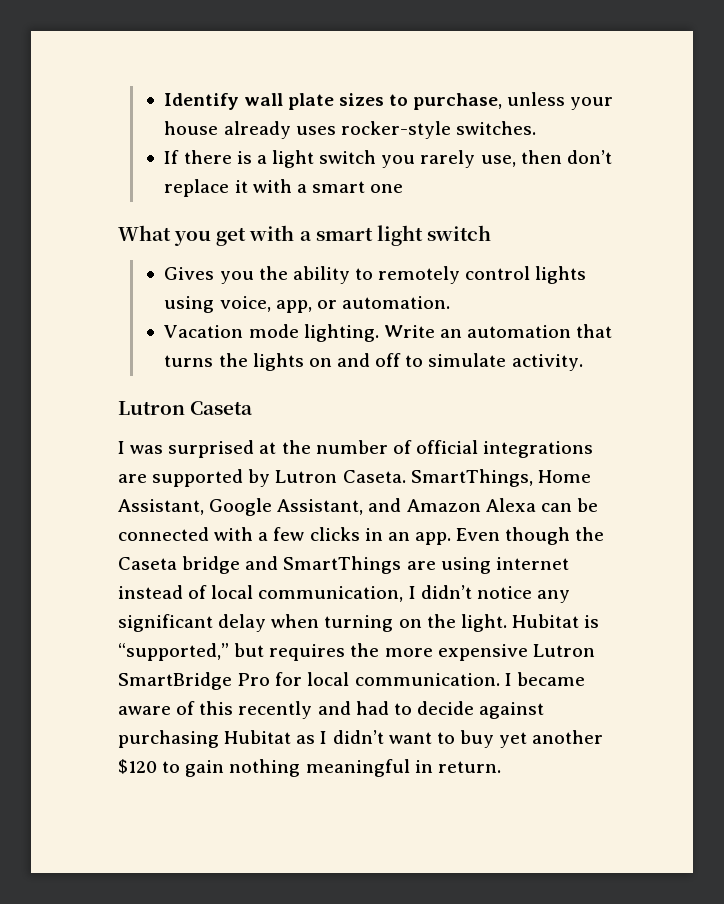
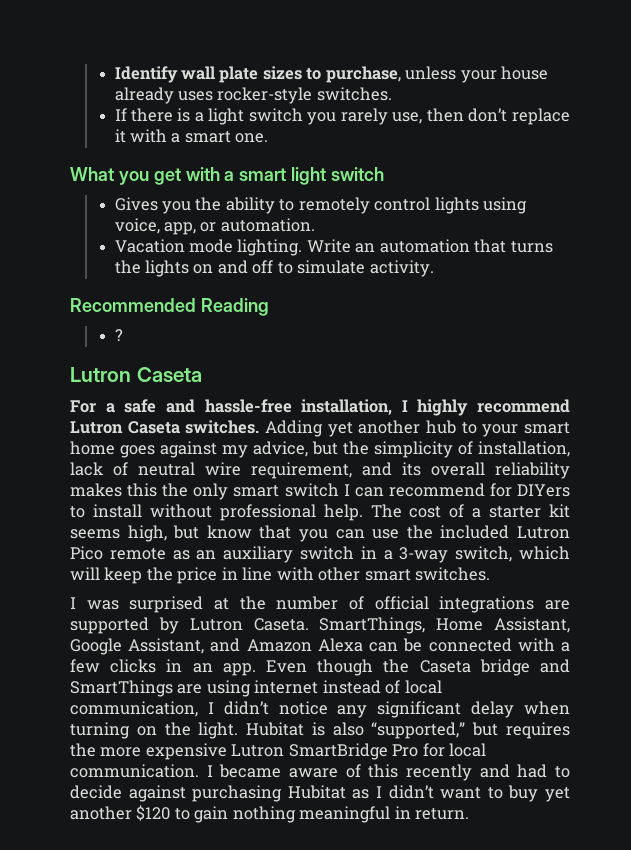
- If there is a light switch you rarely use, then don’t replace it with a smart one
+ If there is a light switch you rarely use, then don’t replace it with a smart one.
+ Recommended Reading
+ ?
  Lutron Caseta
+ For a safe and hassle-free installation, I highly recommend Lutron Caseta switches. Adding yet another hub to your smart home goes against my advice, but the simplicity of installation, lack of neutral wire requirement, and its overall reliability makes this the only smart switch I can recommend for DIYers to install without professional help. The cost of a starter kit seems high, but know that you can use the included Lutron Pico remote as an auxiliary switch in a 3-way switch, which will keep the price in line with other smart switches.
- Hubitat is “supported,” but requires the more expensive Lutron SmartBridge Pro for local communication.
+ Hubitat is also “supported,” but requires the more expensive Lutron SmartBridge Pro for local communication.

